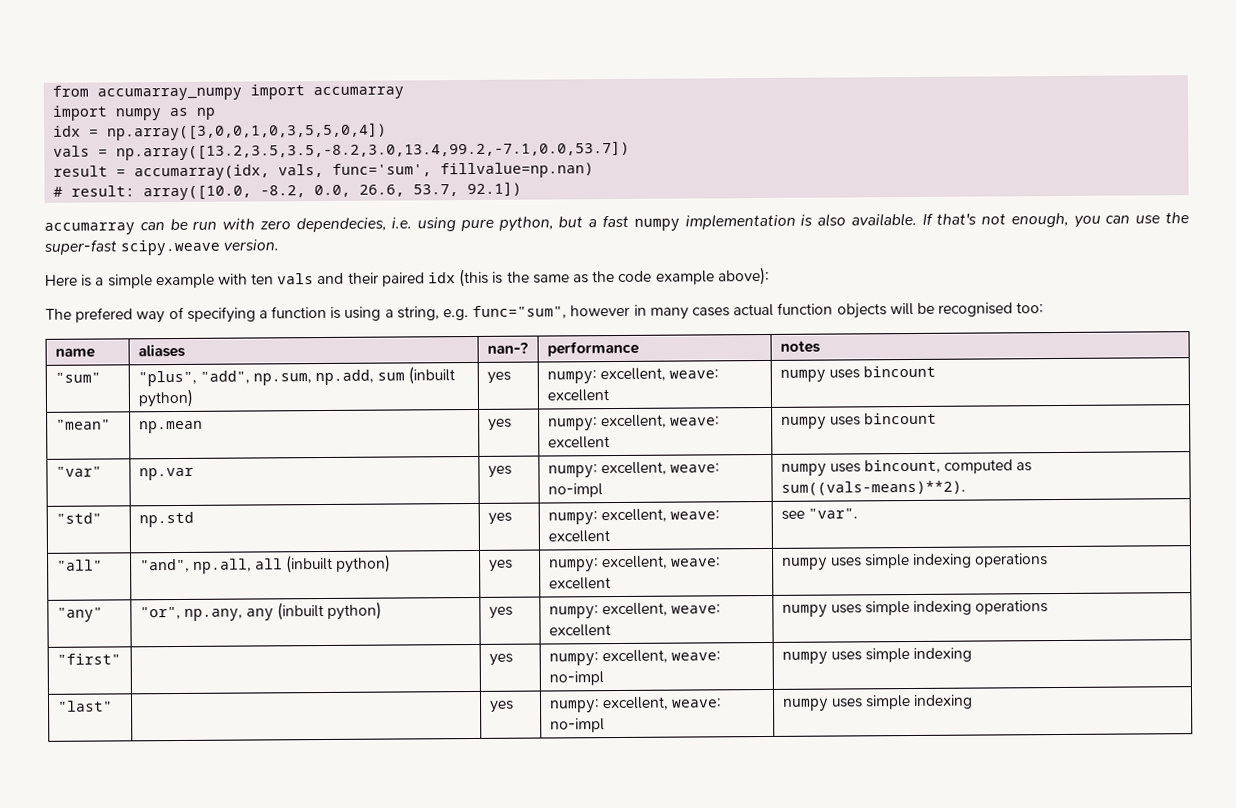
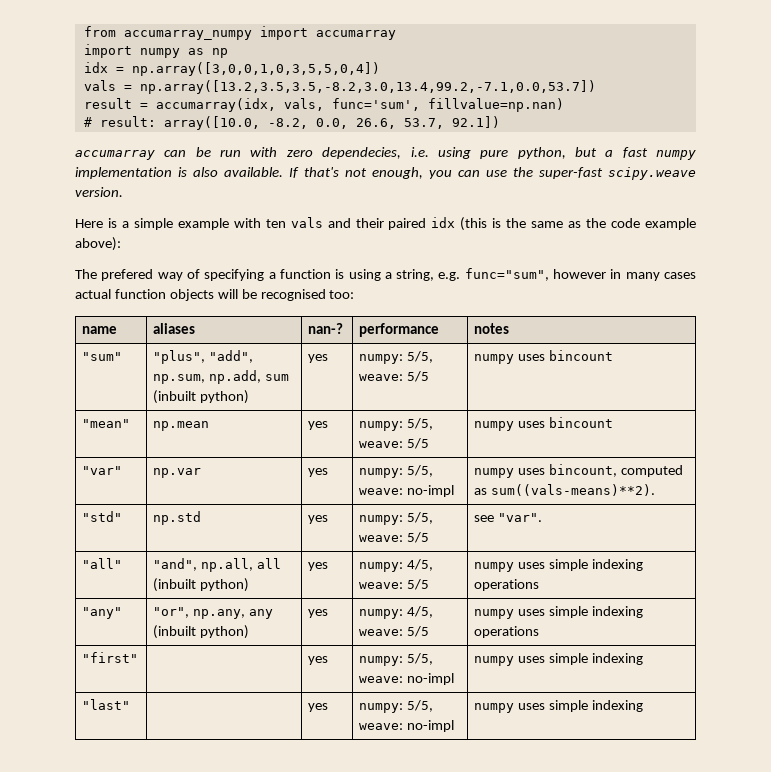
- "sum" | "plus", "add", np.sum, np.add, sum (inbuilt python) | yes | numpy: excellent, weave: excellent | numpy uses bincount
+ "sum" | "plus", "add", np.sum, np.add, sum (inbuilt python) | yes | numpy: 5/5, weave: 5/5 | numpy uses bincount
- "mean" | np.mean | yes | numpy: excellent, weave: excellent | numpy uses bincount
+ "mean" | np.mean | yes | numpy: 5/5, weave: 5/5 | numpy uses bincount
- "var" | np.var | yes | numpy: excellent, weave: no-impl | numpy uses bincount, computed as sum((vals-means)**2).
+ "var" | np.var | yes | numpy: 5/5, weave: no-impl | numpy uses bincount, computed as sum((vals-means)**2).
- "std" | np.std | yes | numpy: excellent, weave: excellent | see "var".
+ "std" | np.std | yes | numpy: 5/5, weave: 5/5 | see "var".
- "all" | "and", np.all, all (inbuilt python) | yes | numpy: excellent, weave: excellent | numpy uses simple indexing operations
+ "all" | "and", np.all, all (inbuilt python) | yes | numpy: 4/5, weave: 5/5 | numpy uses simple indexing operations
- "any" | "or", np.any, any (inbuilt python) | yes | numpy: excellent, weave: excellent | numpy uses simple indexing operations
+ "any" | "or", np.any, any (inbuilt python) | yes | numpy: 4/5, weave: 5/5 | numpy uses simple indexing operations
- "first" | | yes | numpy: excellent, weave: no-impl | numpy uses simple indexing
+ "first" | | yes | numpy: 5/5, weave: no-impl | numpy uses simple indexing
- "last" | | yes | numpy: excellent, weave: no-impl | numpy uses simple indexing
+ "last" | | yes | numpy: 5/5, weave: no-impl | numpy uses simple indexing

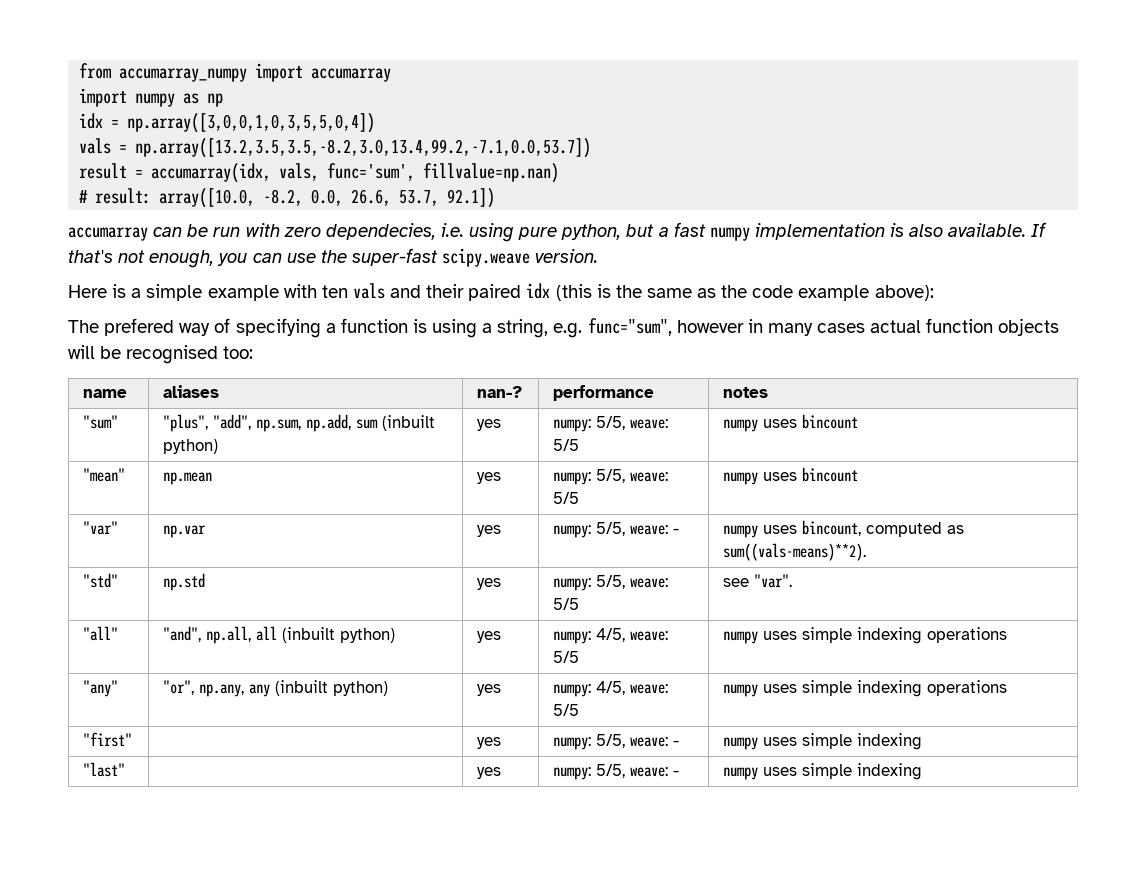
- "var" | np.var | yes | numpy: 5/5, weave: no-impl | numpy uses bincount, computed as sum((vals-means)**2).
+ "var" | np.var | yes | numpy: 5/5, weave: - | numpy uses bincount, computed as sum((vals-means)**2).
- "first" | | yes | numpy: 5/5, weave: no-impl | numpy uses simple indexing
+ "first" | | yes | numpy: 5/5, weave: - | numpy uses simple indexing
- "last" | | yes | numpy: 5/5, weave: no-impl | numpy uses simple indexing
+ "last" | | yes | numpy: 5/5, weave: - | numpy uses simple indexing

